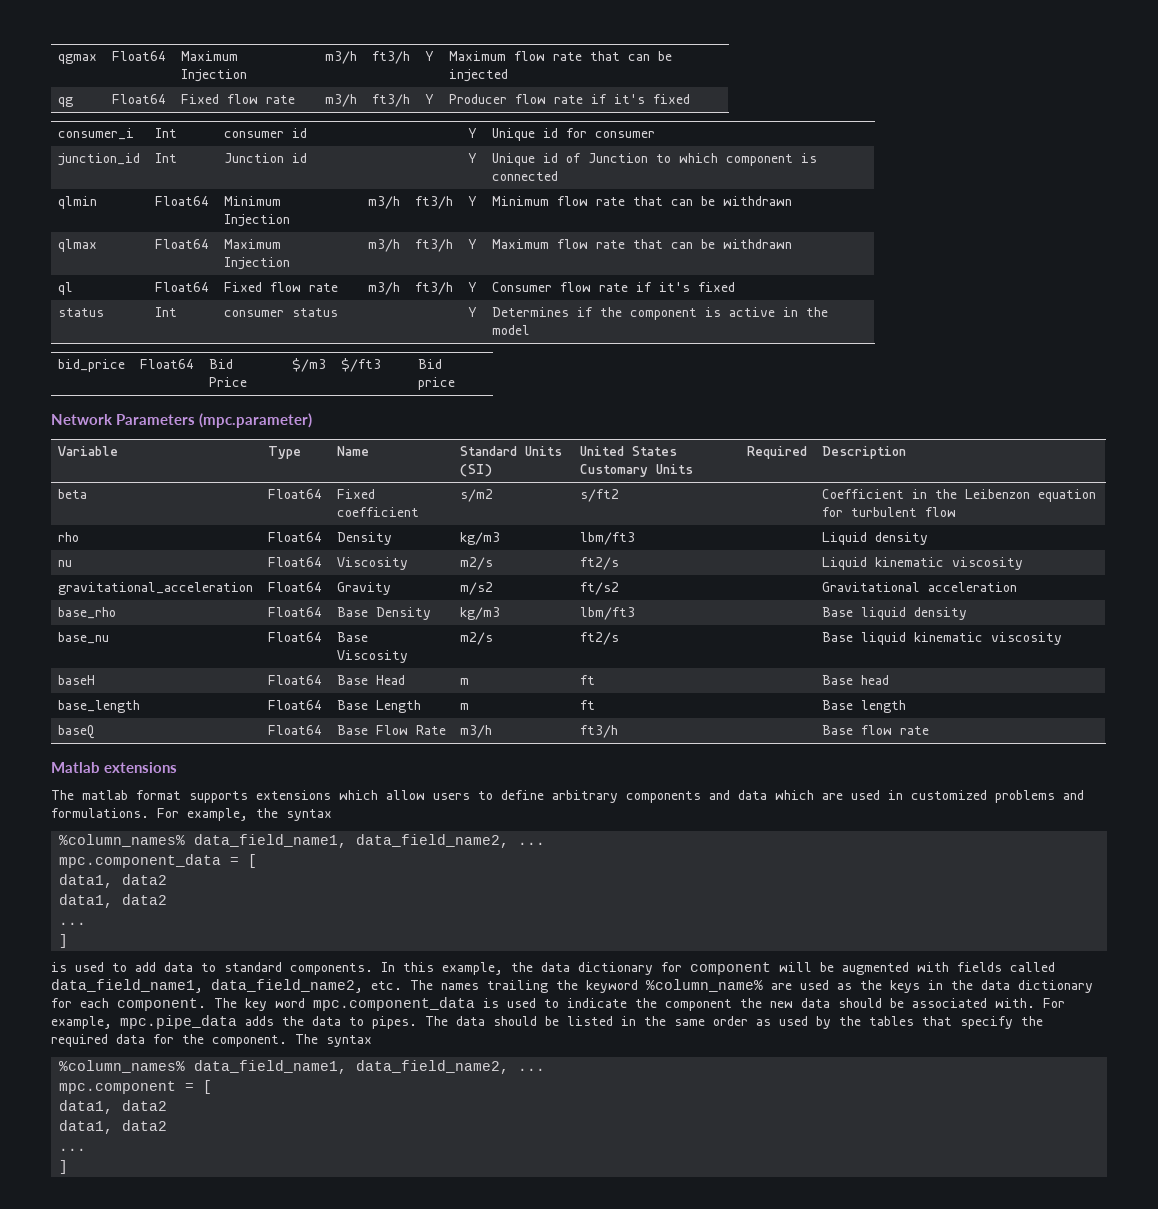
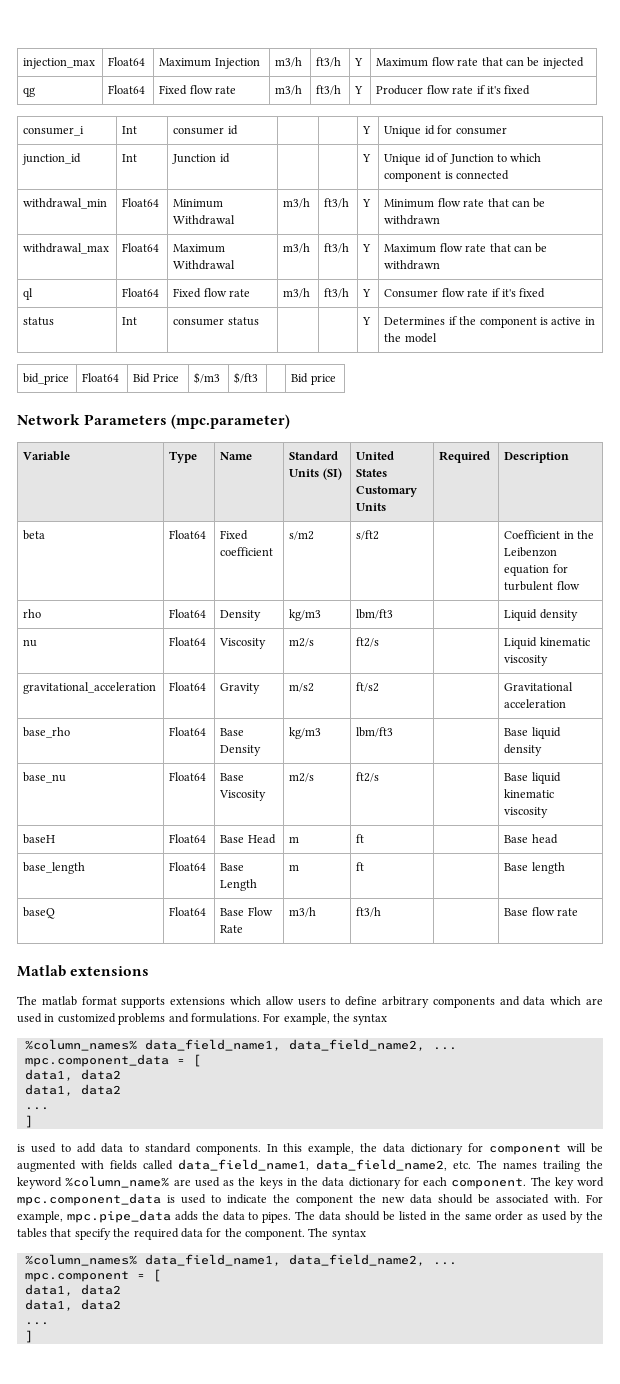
- qgmax | Float64 | Maximum Injection | m3/h | ft3/h | Y | Maximum flow rate that can be injected
+ injection_max | Float64 | Maximum Injection | m3/h | ft3/h | Y | Maximum flow rate that can be injected
- qlmin | Float64 | Minimum Injection | m3/h | ft3/h | Y | Minimum flow rate that can be withdrawn
+ withdrawal_min | Float64 | Minimum Withdrawal | m3/h | ft3/h | Y | Minimum flow rate that can be withdrawn
- qlmax | Float64 | Maximum Injection | m3/h | ft3/h | Y | Maximum flow rate that can be withdrawn
+ withdrawal_max | Float64 | Maximum Withdrawal | m3/h | ft3/h | Y | Maximum flow rate that can be withdrawn

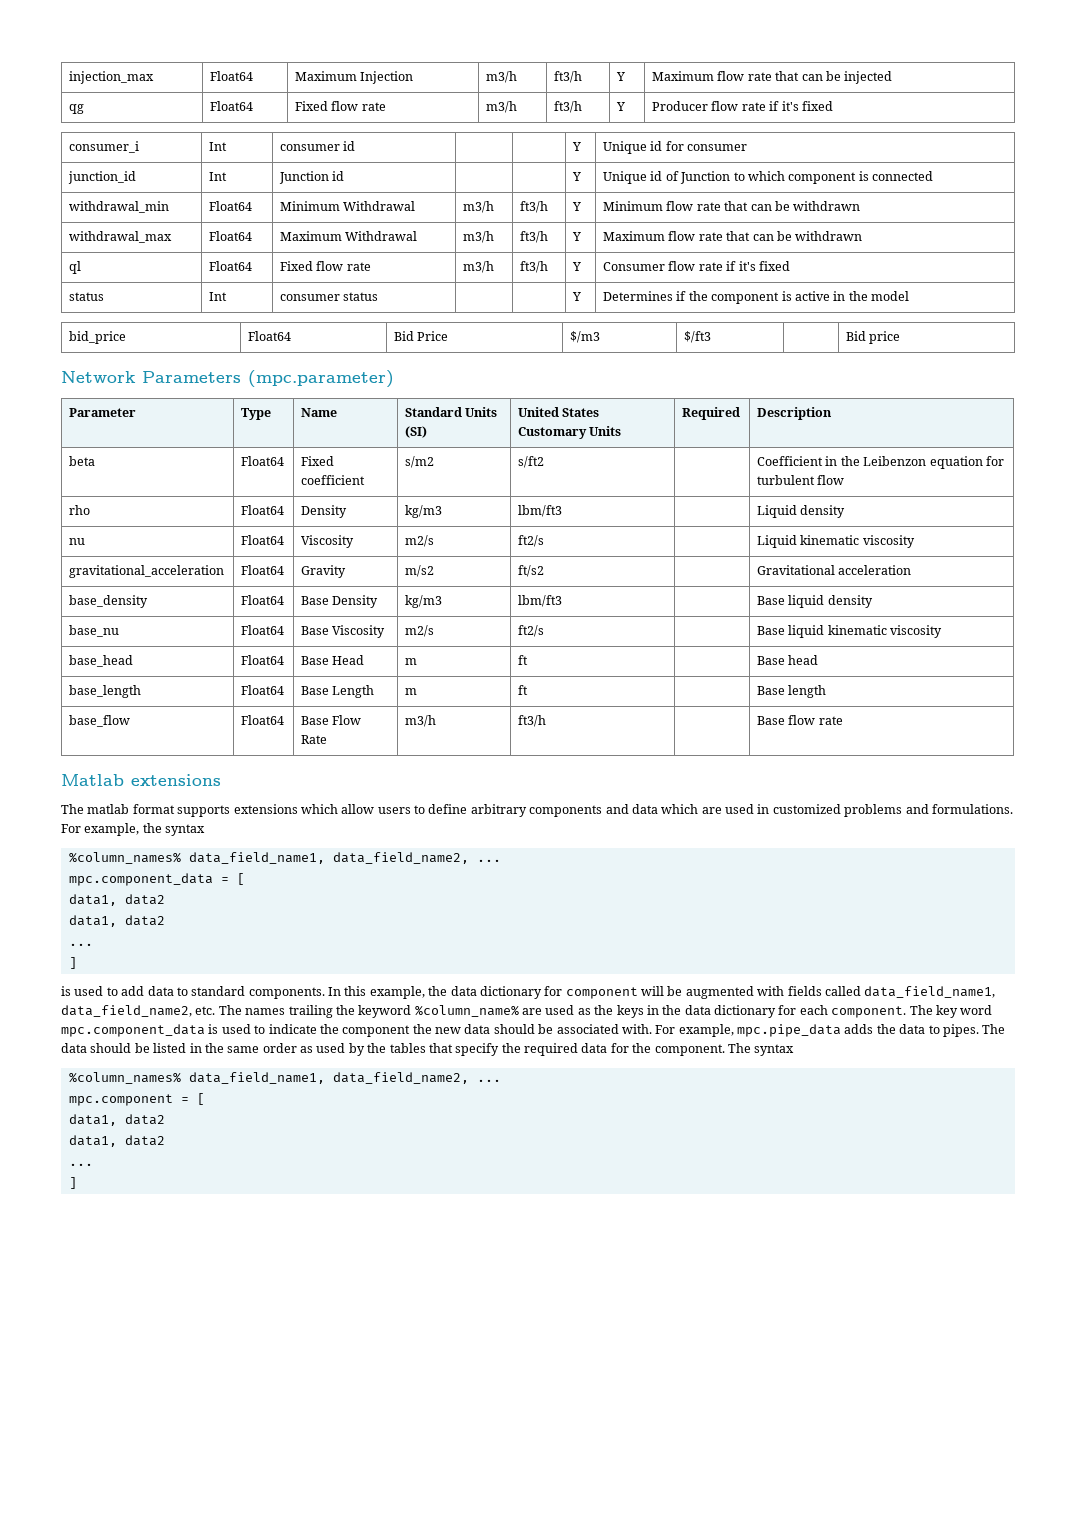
- Variable | Type | Name | Standard Units (SI) | United States Customary Units | Required | Description
+ Parameter | Type | Name | Standard Units (SI) | United States Customary Units | Required | Description
- base_rho | Float64 | Base Density | kg/m3 | lbm/ft3 | | Base liquid density
+ base_density | Float64 | Base Density | kg/m3 | lbm/ft3 | | Base liquid density
- baseH | Float64 | Base Head | m | ft | | Base head
+ base_head | Float64 | Base Head | m | ft | | Base head
- baseQ | Float64 | Base Flow Rate | m3/h | ft3/h | | Base flow rate
+ base_flow | Float64 | Base Flow Rate | m3/h | ft3/h | | Base flow rate

